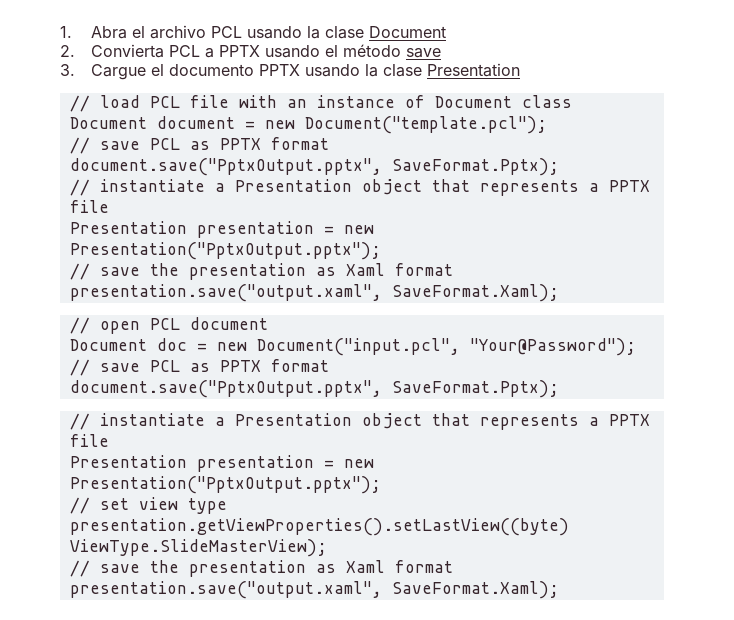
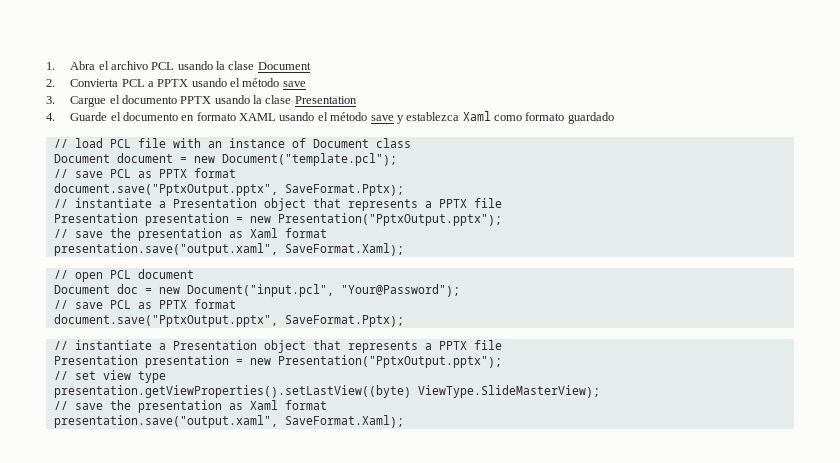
+ 4. Guarde el documento en formato XAML usando el método save y establezca Xaml como formato guardado

